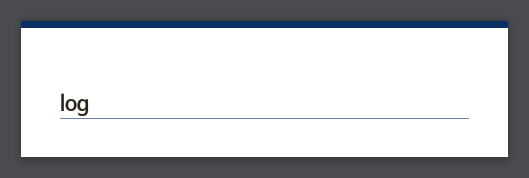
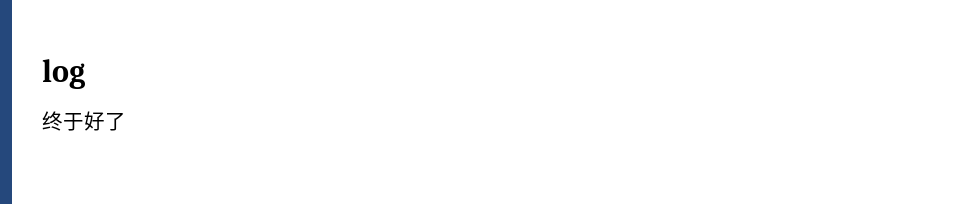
+ 终于好了

